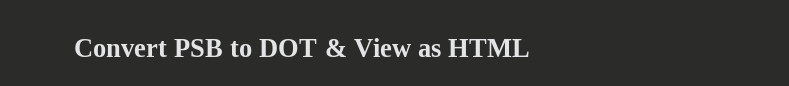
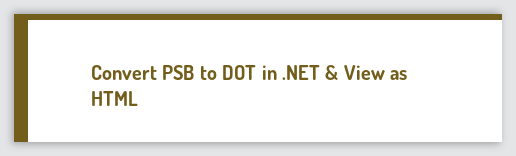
- Convert PSB to DOT & View as HTML
+ Convert PSB to DOT in .NET & View as HTML

